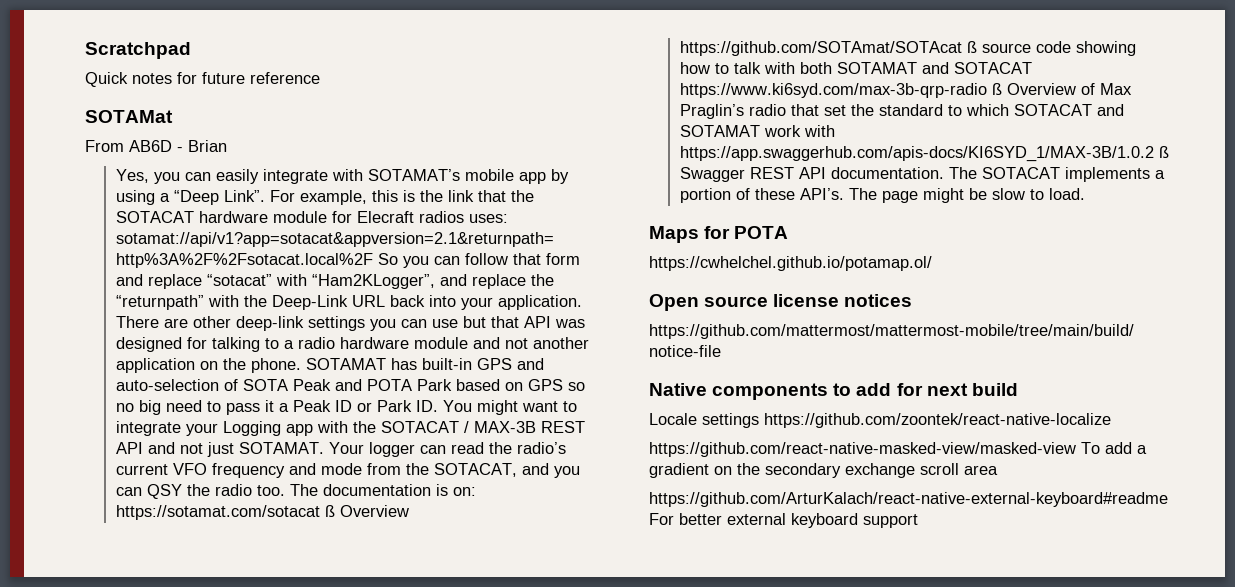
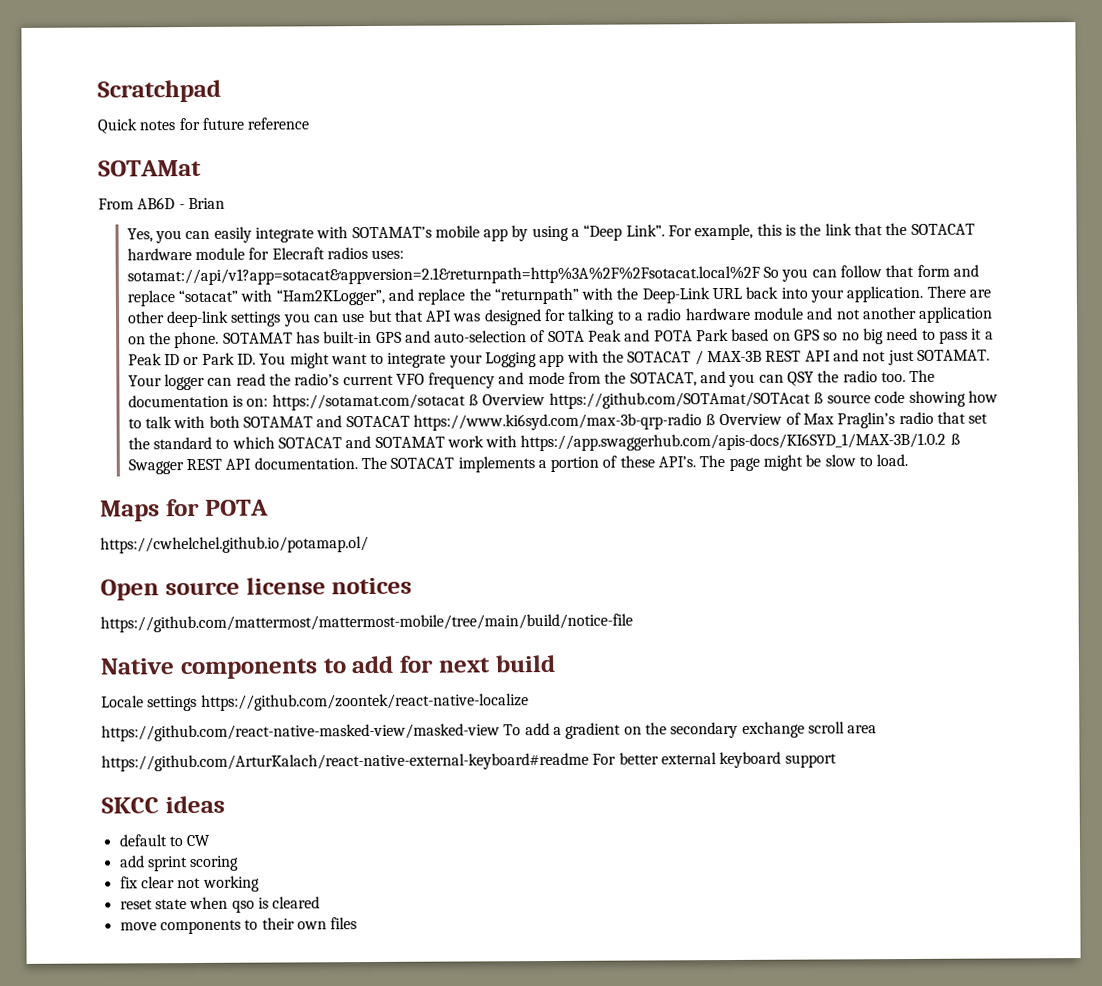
+ SKCC ideas
+ default to CW
+ add sprint scoring
+ fix clear not working
+ reset state when qso is cleared
+ move components to their own files

